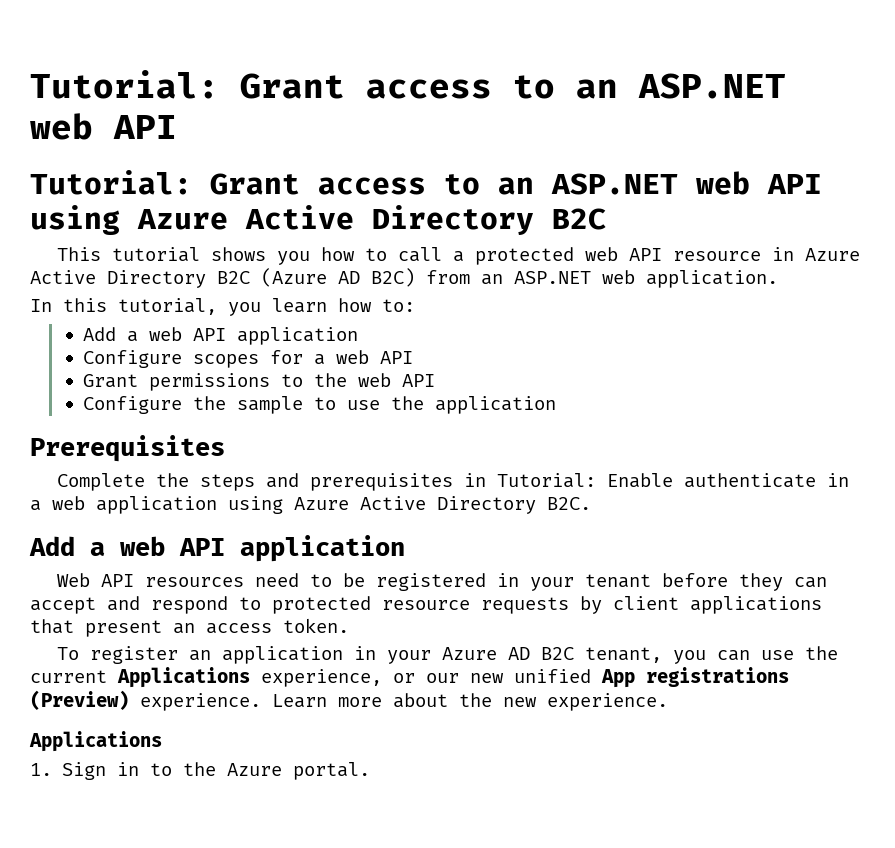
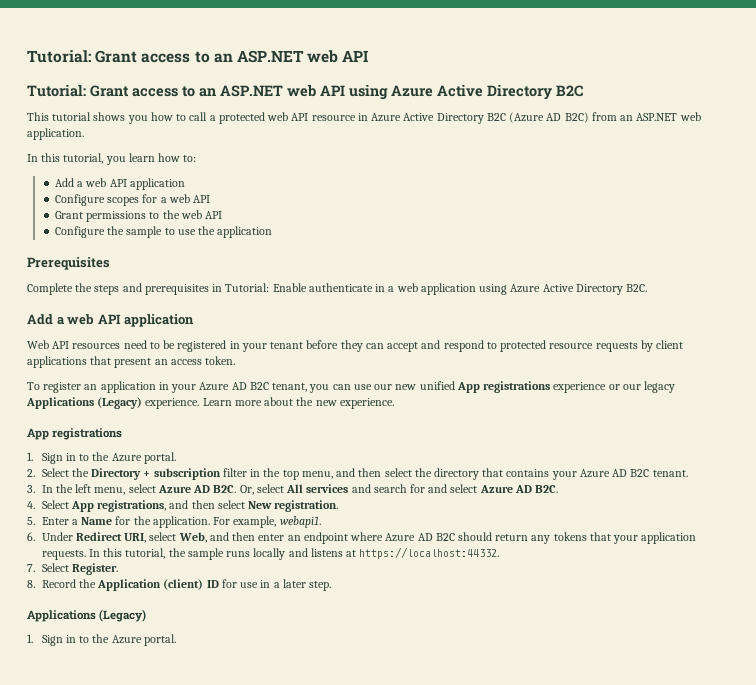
- To register an application in your Azure AD B2C tenant, you can use the current Applications experience, or our new unified App registrations (Preview) experience.
+ To register an application in your Azure AD B2C tenant, you can use our new unified App registrations experience or our legacy Applications (Legacy) experience.
  Learn more about the new experience.
- Applications
+ App registrations
+ 1. Sign in to the Azure portal.
+ 2. Select the Directory + subscription filter in the top menu, and then select the directory that contains your Azure AD B2C tenant.
+ 3. In the left menu, select Azure AD B2C. Or, select All services and search for and select Azure AD B2C.
+ 4. Select App registrations, and then select New registration.
+ 5. Enter a Name for the application. For example, webapi1.
+ 6. Under Redirect URI, select Web, and then enter an endpoint where Azure AD B2C should return any tokens that your application requests. In this tutorial, the sample runs locally and listens at https://localhost:44332.
+ 7. Select Register.
+ 8. Record the Application (client) ID for use in a later step.
+ Applications (Legacy)

